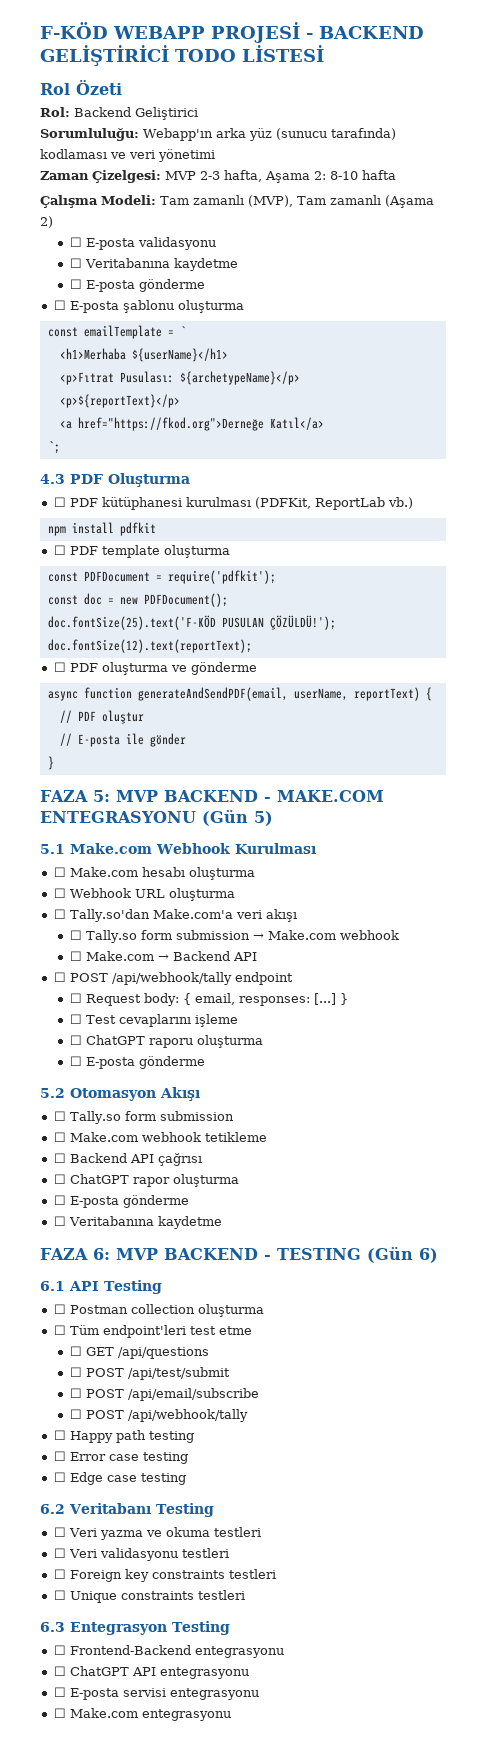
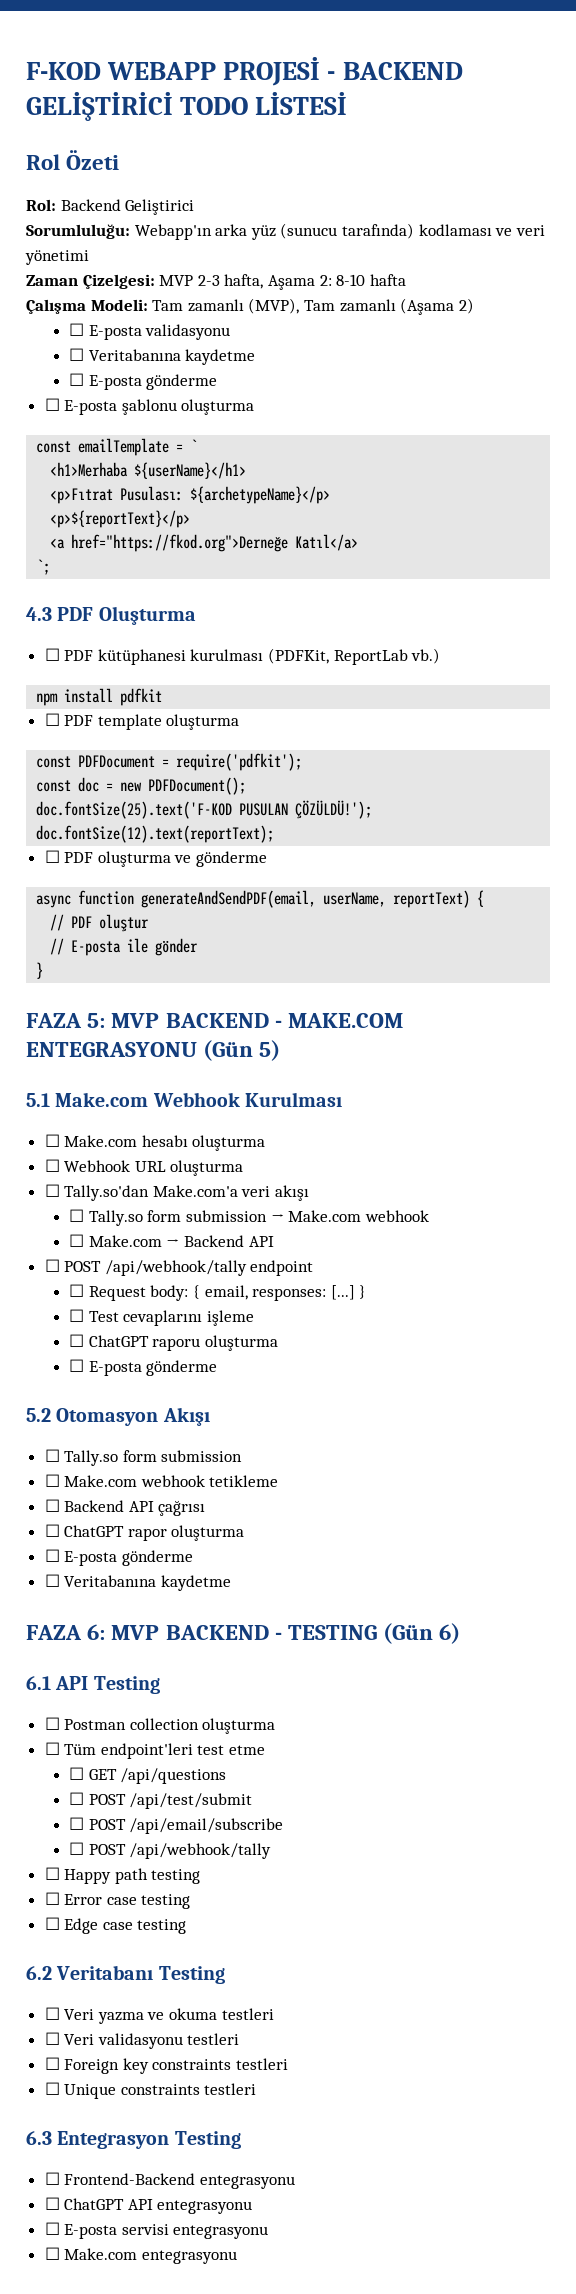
- F-KÖD WEBAPP PROJESİ - BACKEND GELİŞTİRİCİ TODO LİSTESİ
+ F-KOD WEBAPP PROJESİ - BACKEND GELİŞTİRİCİ TODO LİSTESİ
- doc.fontSize(25).text('F-KÖD PUSULAN ÇÖZÜLDÜ!');
+ doc.fontSize(25).text('F-KOD PUSULAN ÇÖZÜLDÜ!');

